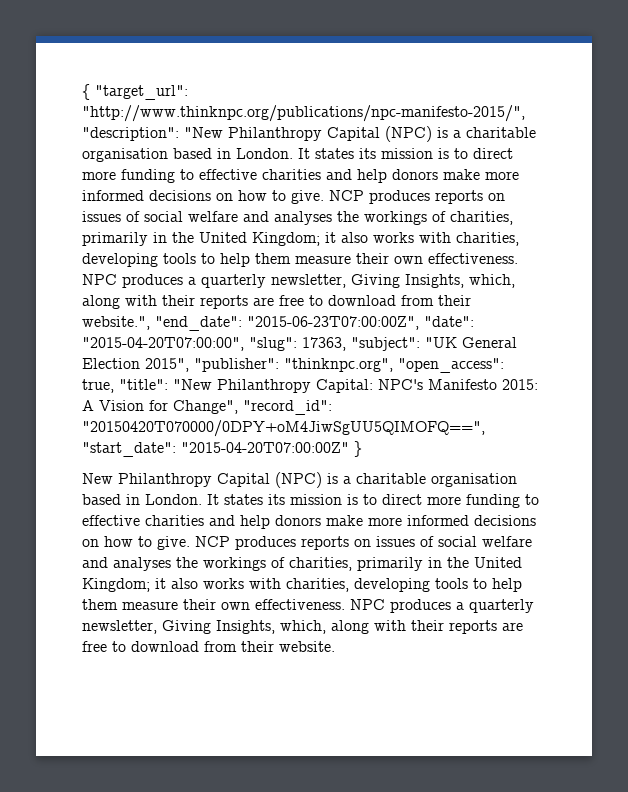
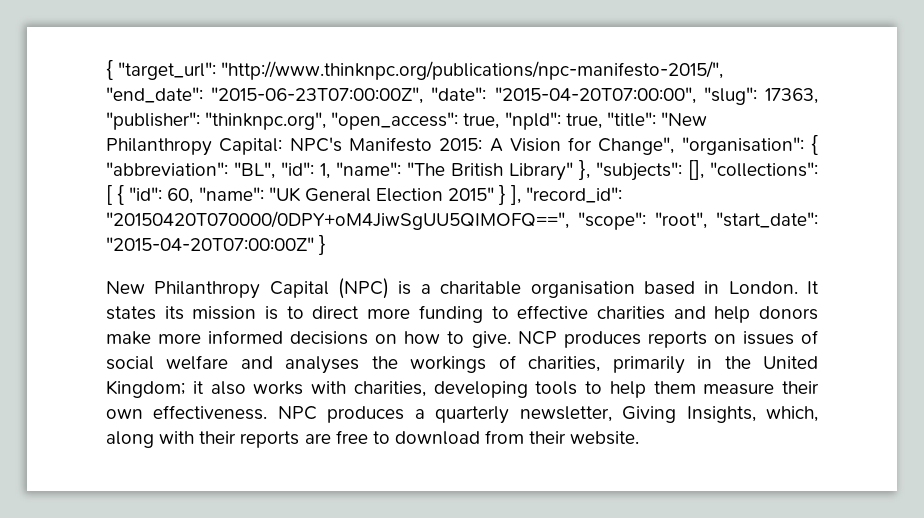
- { "target_url": "http://www.thinknpc.org/publications/npc-manifesto-2015/", "description": "New Philanthropy Capital (NPC) is a charitable organisation based in London. It states its mission is to direct more funding to effective charities and help donors make more informed decisions on how to give. NCP produces reports on issues of social welfare and analyses the workings of charities, primarily in the United Kingdom; it also works with charities, developing tools to help them measure their own effectiveness. NPC produces a quarterly newsletter, Giving Insights, which, along with their reports are free to download from their website.", "end_date": "2015-06-23T07:00:00Z", "date": "2015-04-20T07:00:00", "slug": 17363, "subject": "UK General Election 2015", "publisher": "thinknpc.org", "open_access": true, "title": "New Philanthropy Capital: NPC's Manifesto 2015: A Vision for Change", "record_id": "20150420T070000/0DPY+oM4JiwSgUU5QIMOFQ==", "start_date": "2015-04-20T07:00:00Z" }
+ { "target_url": "http://www.thinknpc.org/publications/npc-manifesto-2015/", "end_date": "2015-06-23T07:00:00Z", "date": "2015-04-20T07:00:00", "slug": 17363, "publisher": "thinknpc.org", "open_access": true, "npld": true, "title": "New Philanthropy Capital: NPC's Manifesto 2015: A Vision for Change", "organisation": { "abbreviation": "BL", "id": 1, "name": "The British Library" }, "subjects": [], "collections": [ { "id": 60, "name": "UK General Election 2015" } ], "record_id": "20150420T070000/0DPY+oM4JiwSgUU5QIMOFQ==", "scope": "root", "start_date": "2015-04-20T07:00:00Z" }

